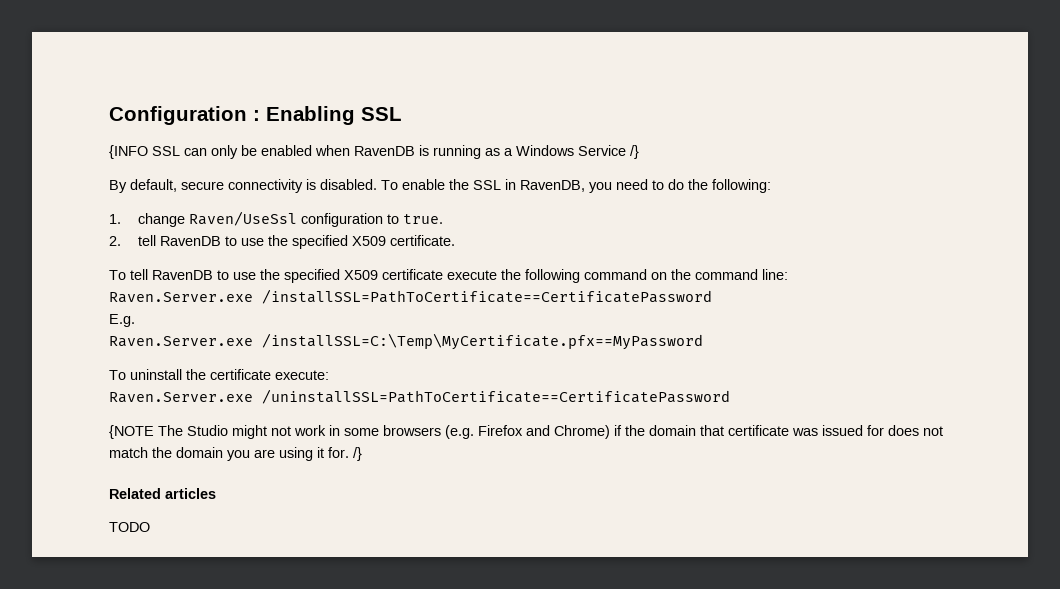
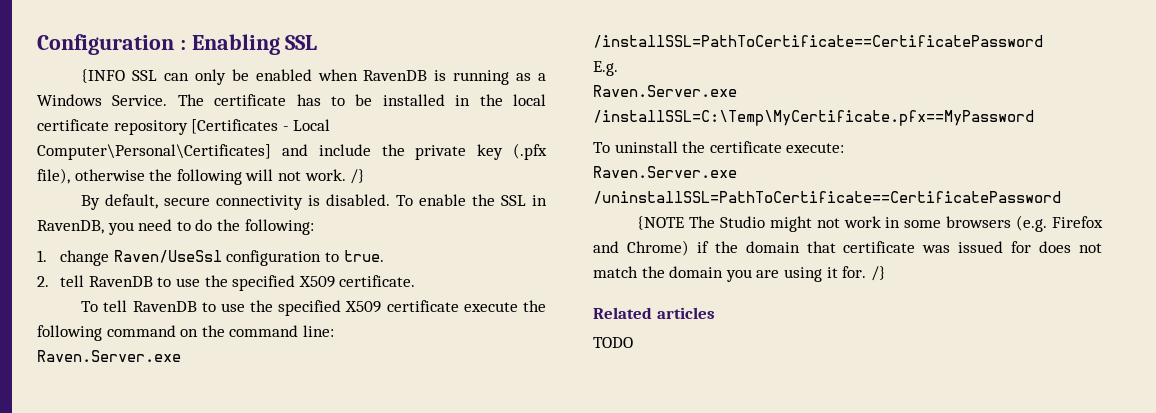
- {INFO SSL can only be enabled when RavenDB is running as a Windows Service /}
+ {INFO SSL can only be enabled when RavenDB is running as a Windows Service. The certificate has to be installed in the local certificate repository [Certificates - Local Computer\Personal\Certificates] and include the private key (.pfx file), otherwise the following will not work. /}

